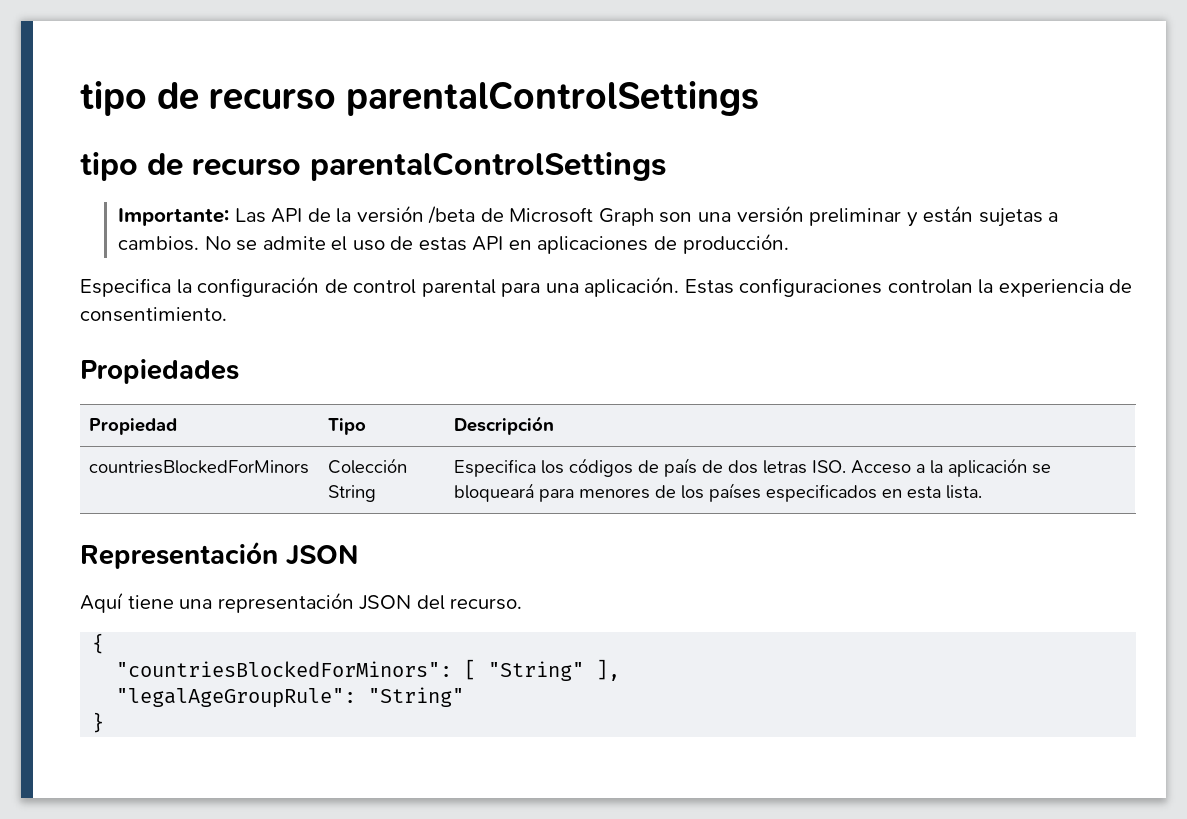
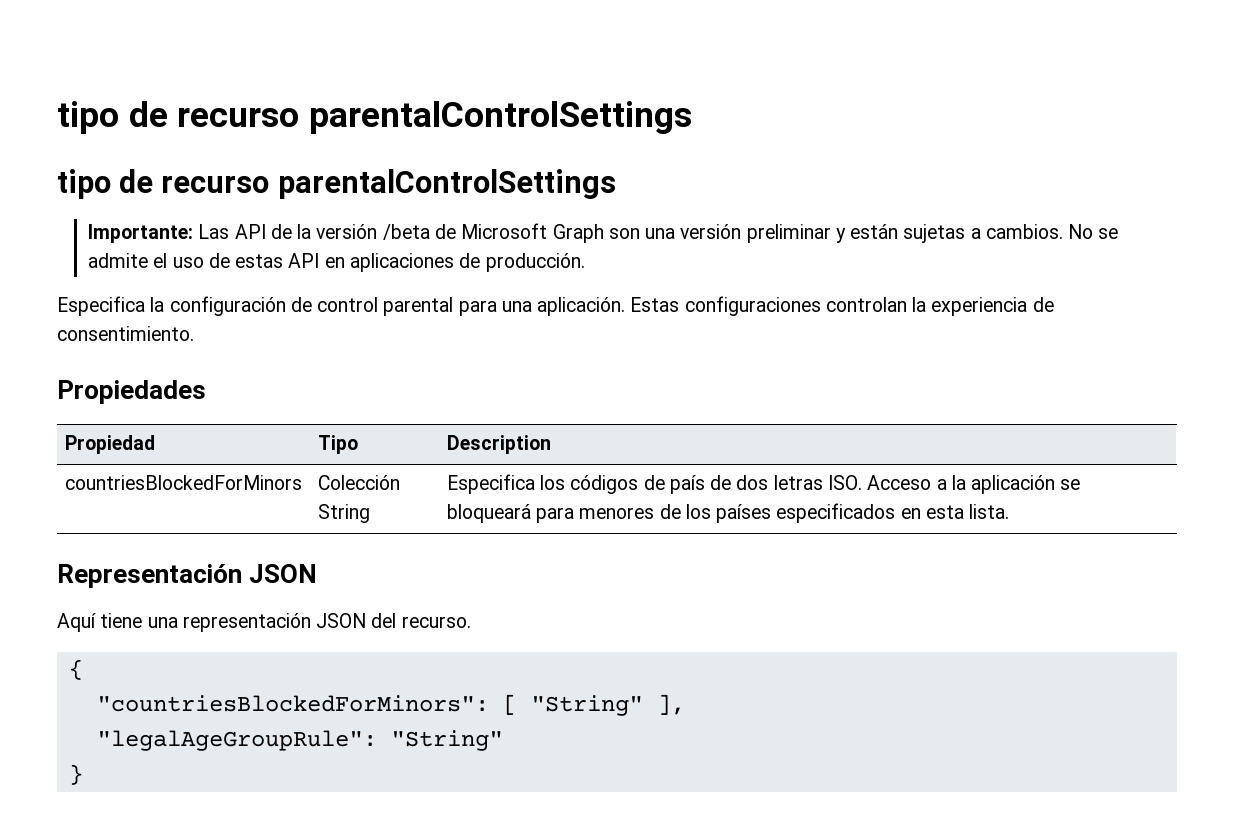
- Propiedad | Tipo | Descripción
+ Propiedad | Tipo | Description

